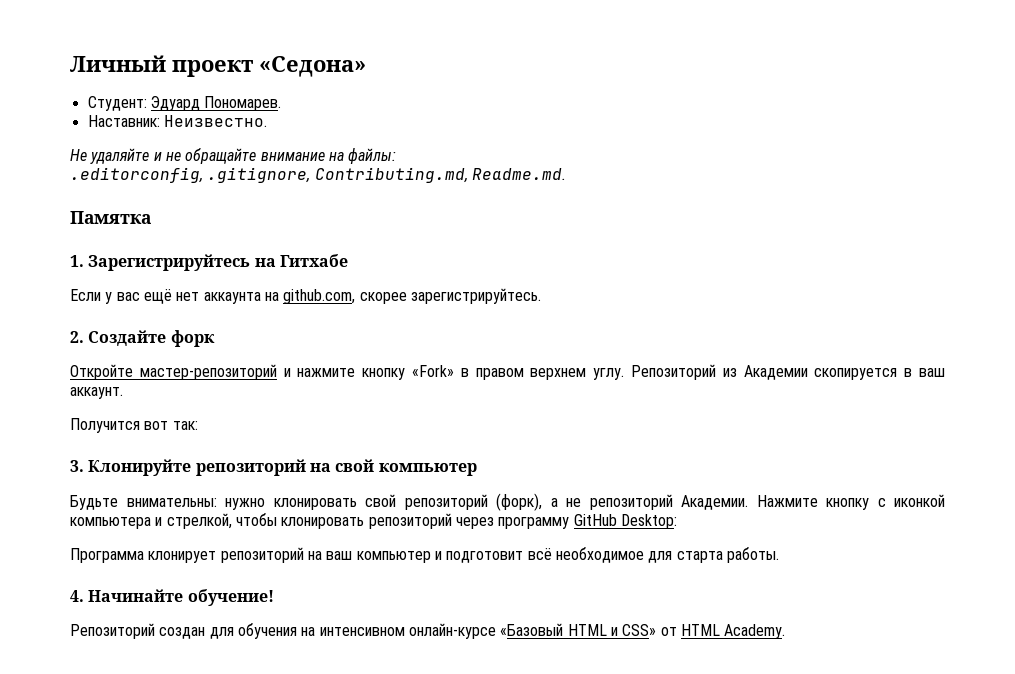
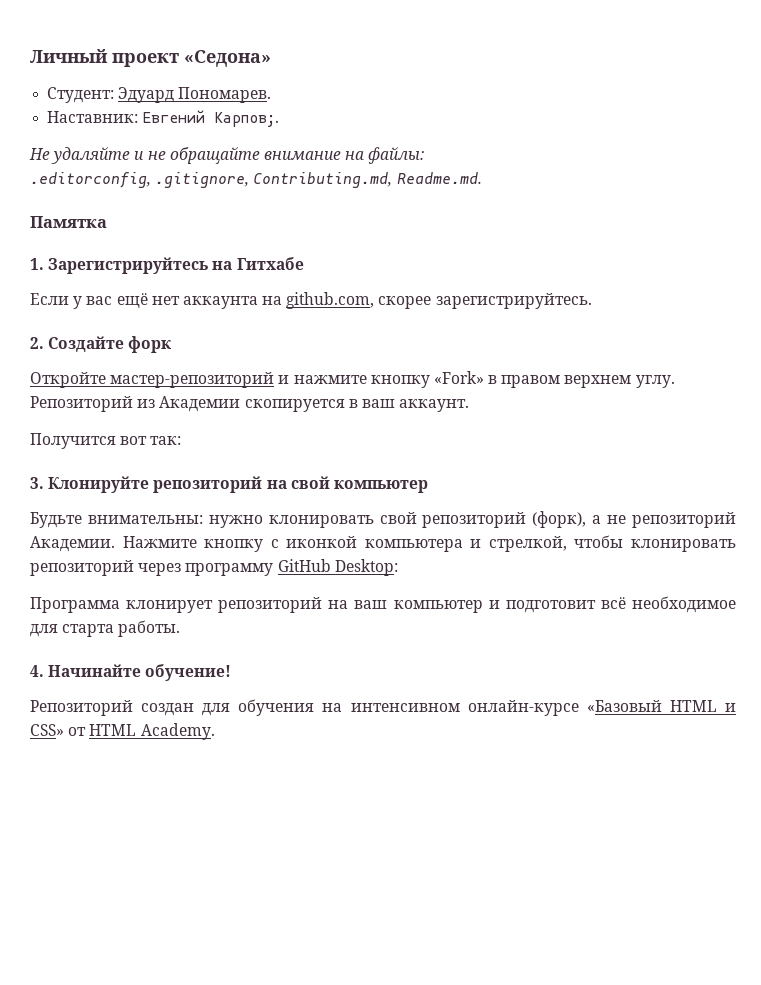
- Наставник: Неизвестно.
+ Наставник: Евгений Карпов;.

